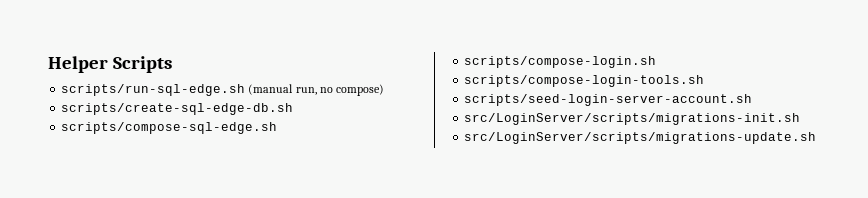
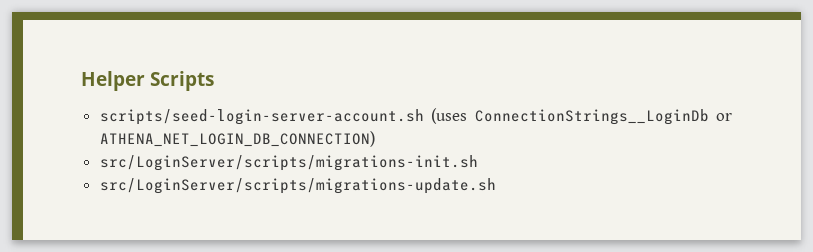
- scripts/run-sql-edge.sh (manual run, no compose)
- scripts/create-sql-edge-db.sh
- scripts/compose-sql-edge.sh
- scripts/compose-login.sh
- scripts/compose-login-tools.sh
- scripts/seed-login-server-account.sh
+ scripts/seed-login-server-account.sh (uses ConnectionStrings__LoginDb or ATHENA_NET_LOGIN_DB_CONNECTION)

